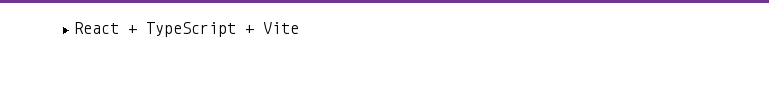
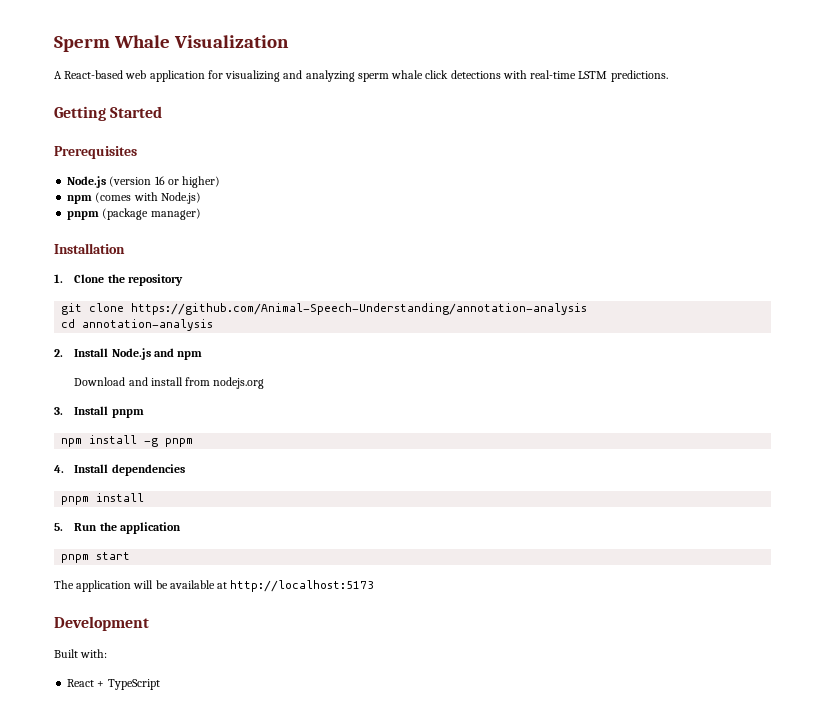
+ Sperm Whale Visualization
+ A React-based web application for visualizing and analyzing sperm whale click detections with real-time LSTM predictions.
+ Getting Started
+ Prerequisites
+ Node.js (version 16 or higher)
+ npm (comes with Node.js)
+ pnpm (package manager)
+ Installation
+ 1. Clone the repository
+ git clone https://github.com/Animal-Speech-Understanding/annotation-analysis
+ cd annotation-analysis
+ 2. Install Node.js and npm
+ Download and install from nodejs.org
+ 3. Install pnpm
+ npm install -g pnpm
+ 4. Install dependencies
+ pnpm install
+ 5. Run the application
+ pnpm start
+ The application will be available at http://localhost:5173
+ Development
+ Built with:
- React + TypeScript + Vite
+ React + TypeScript

